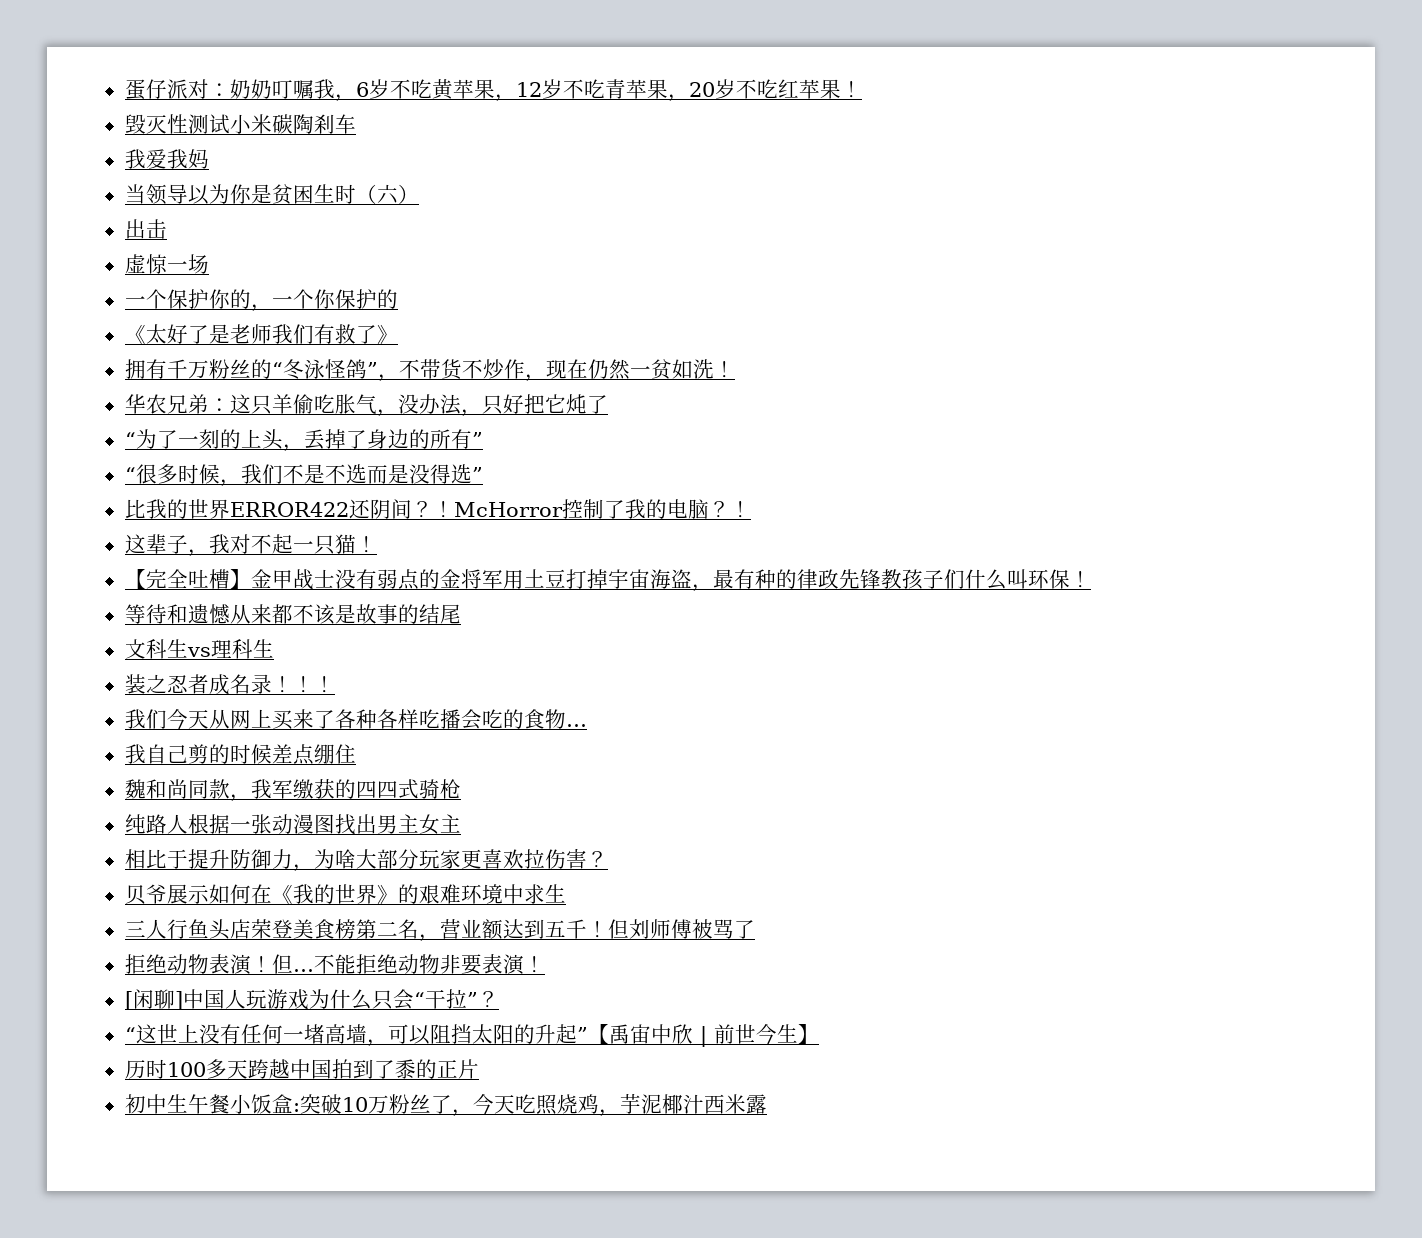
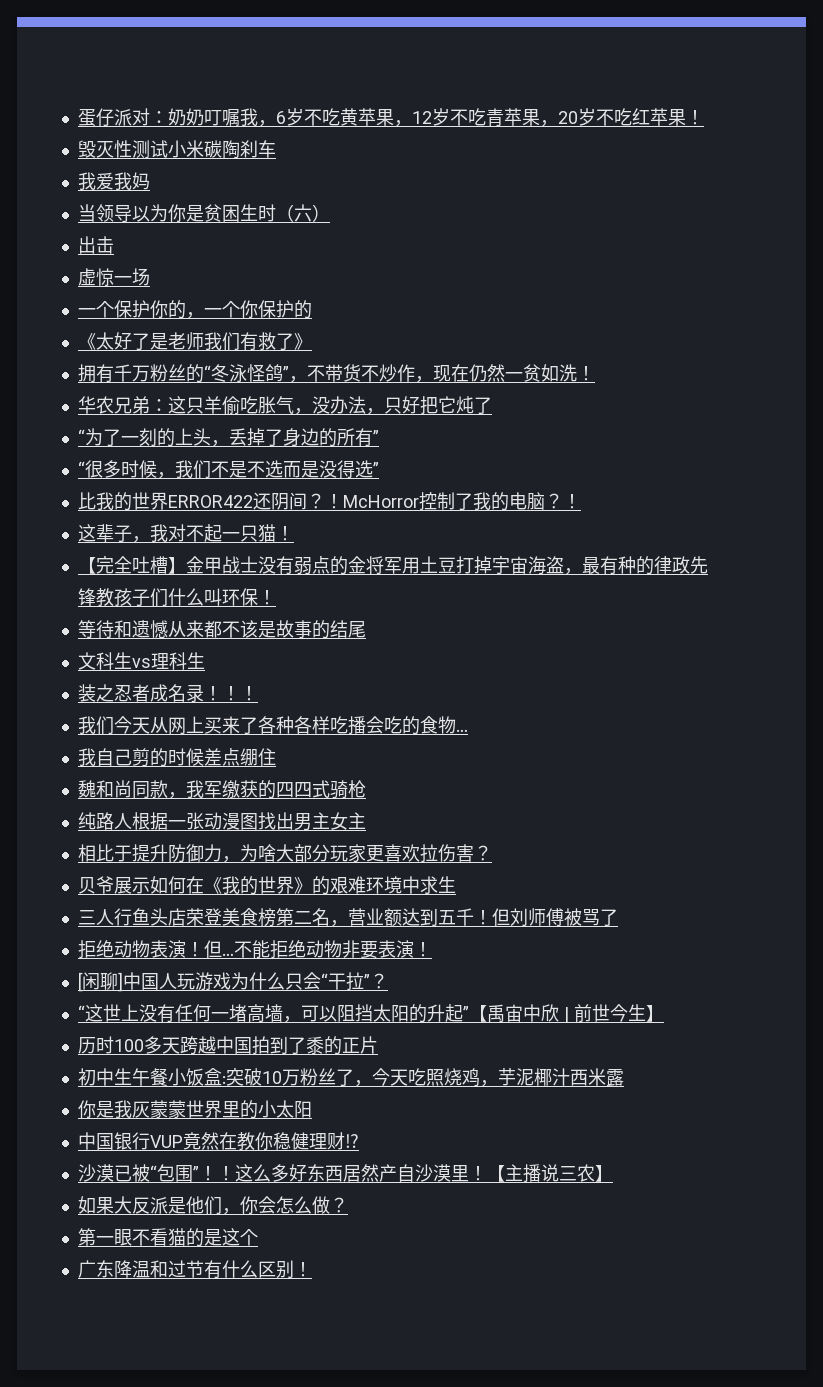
+ 你是我灰蒙蒙世界里的小太阳
+ 中国银行VUP竟然在教你稳健理财⁉
+ 沙漠已被“包围”！！这么多好东西居然产自沙漠里！【主播说三农】
+ 如果大反派是他们，你会怎么做？
+ 第一眼不看猫的是这个
+ 广东降温和过节有什么区别！

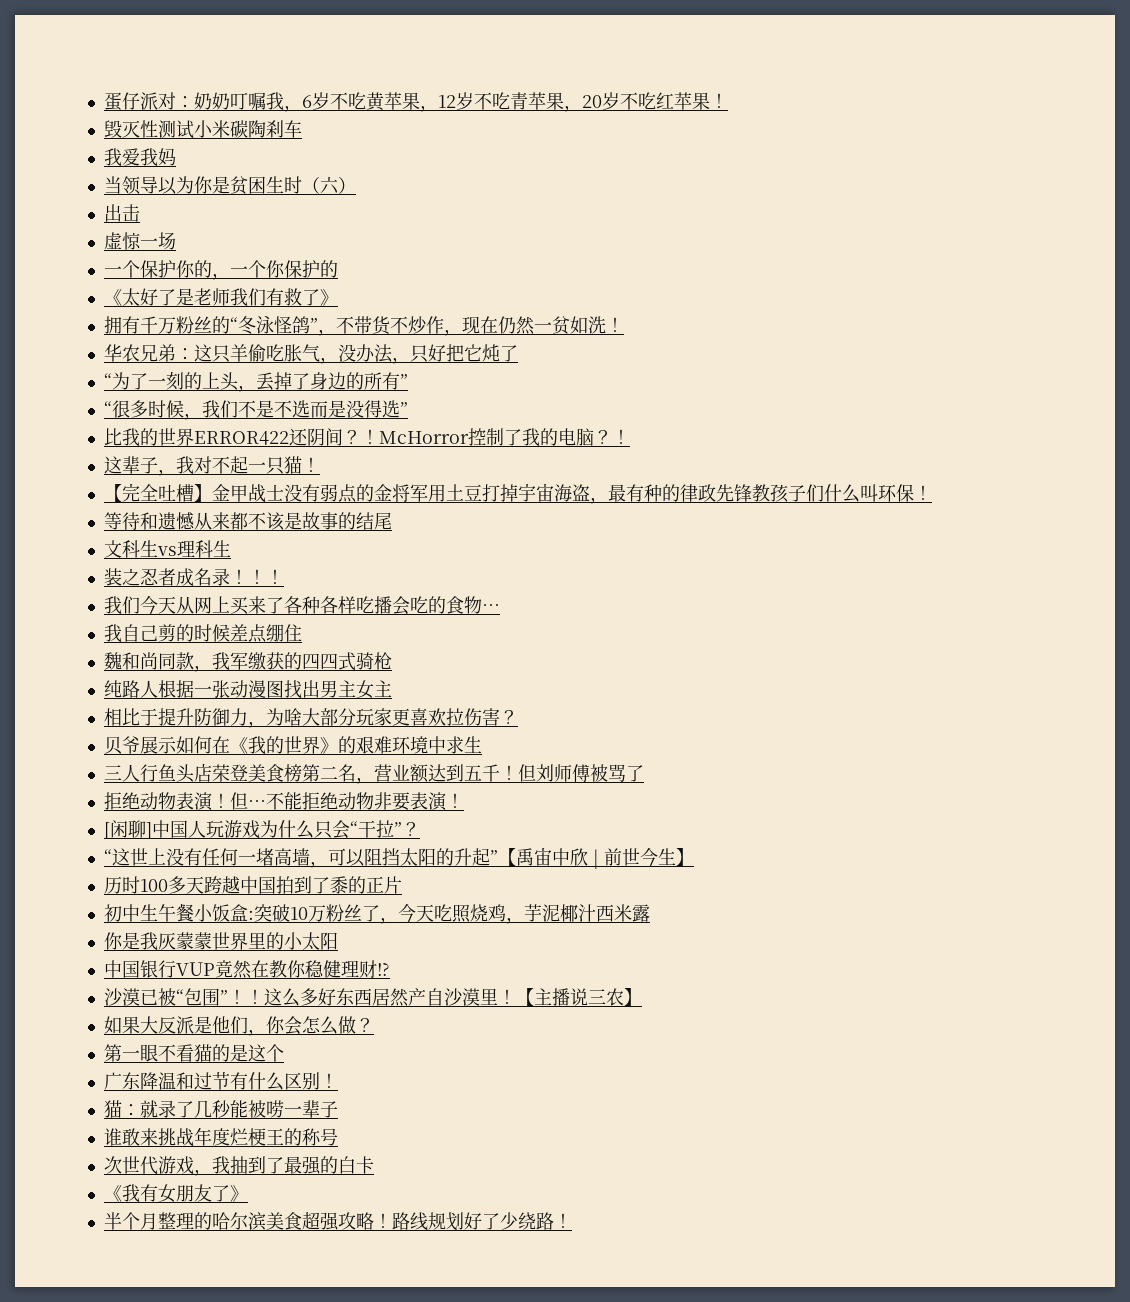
+ 猫：就录了几秒能被唠一辈子
+ 谁敢来挑战年度烂梗王的称号
+ 次世代游戏，我抽到了最强的白卡
+ 《我有女朋友了》
+ 半个月整理的哈尔滨美食超强攻略！路线规划好了少绕路！

